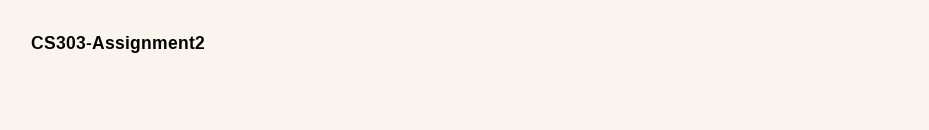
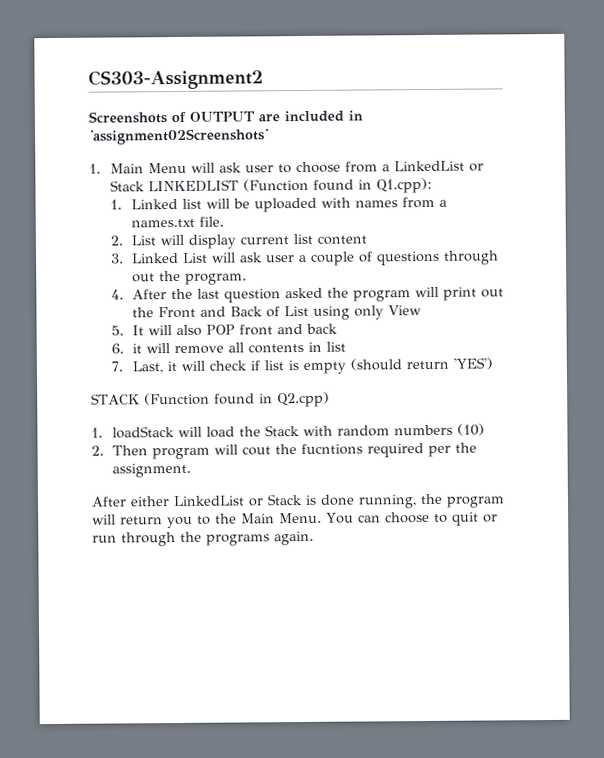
+ Screenshots of OUTPUT are included in 'assignment02Screenshots'
+ 1. Main Menu will ask user to choose from a LinkedList or Stack LINKEDLIST (Function found in Q1.cpp):
+ 1. Linked list will be uploaded with names from a names.txt file.
+ 2. List will display current list content
+ 3. Linked List will ask user a couple of questions through out the program.
+ 4. After the last question asked the program will print out the Front and Back of List using only View
+ 5. It will also POP front and back
+ 6. it will remove all contents in list
+ 7. Last, it will check if list is empty (should return 'YES')
+ STACK (Function found in Q2.cpp)
+ 1. loadStack will load the Stack with random numbers (10)
+ 2. Then program will cout the fucntions required per the assignment.
+ After either LinkedList or Stack is done running, the program will return you to the Main Menu. You can choose to quit or run through the programs again.

